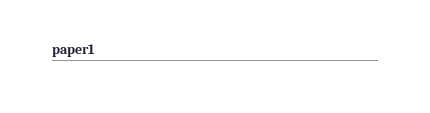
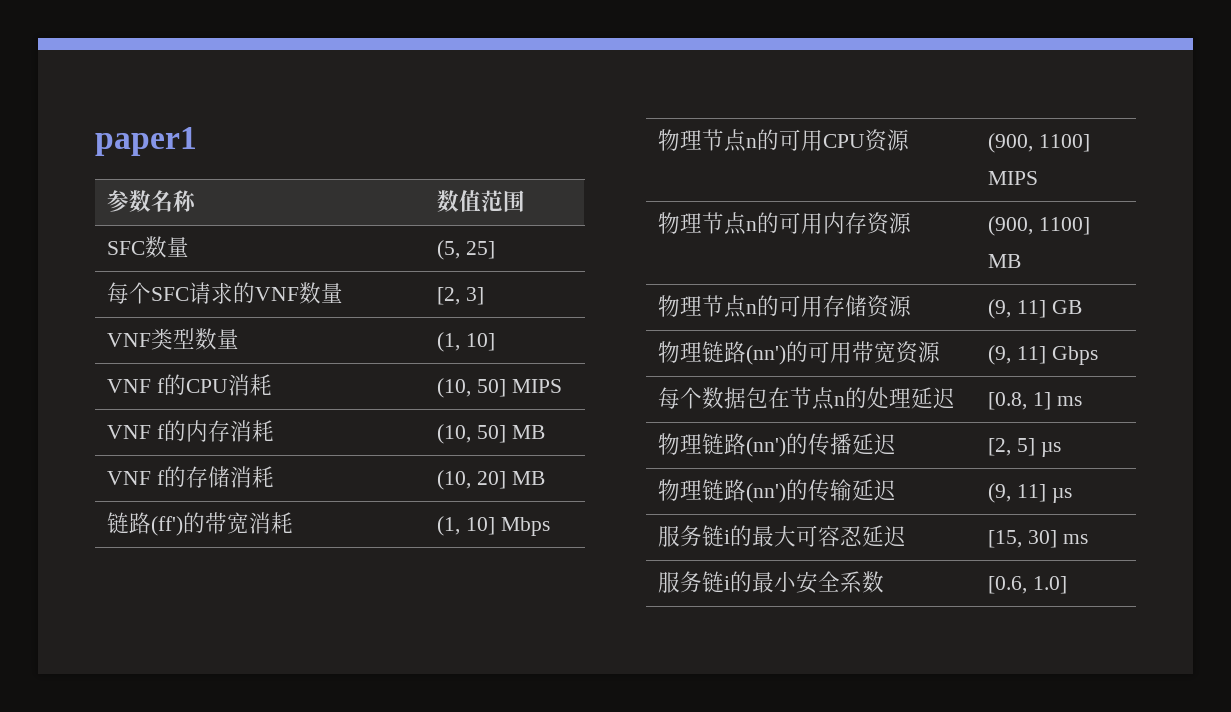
+ 参数名称 | 数值范围
+ SFC数量 | (5, 25]
+ 每个SFC请求的VNF数量 | [2, 3]
+ VNF类型数量 | (1, 10]
+ VNF f的CPU消耗 | (10, 50] MIPS
+ VNF f的内存消耗 | (10, 50] MB
+ VNF f的存储消耗 | (10, 20] MB
+ 链路(ff')的带宽消耗 | (1, 10] Mbps
+ 物理节点n的可用CPU资源 | (900, 1100] MIPS
+ 物理节点n的可用内存资源 | (900, 1100] MB
+ 物理节点n的可用存储资源 | (9, 11] GB
+ 物理链路(nn')的可用带宽资源 | (9, 11] Gbps
+ 每个数据包在节点n的处理延迟 | [0.8, 1] ms
+ 物理链路(nn')的传播延迟 | [2, 5] µs
+ 物理链路(nn')的传输延迟 | (9, 11] µs
+ 服务链i的最大可容忍延迟 | [15, 30] ms
+ 服务链i的最小安全系数 | [0.6, 1.0]

